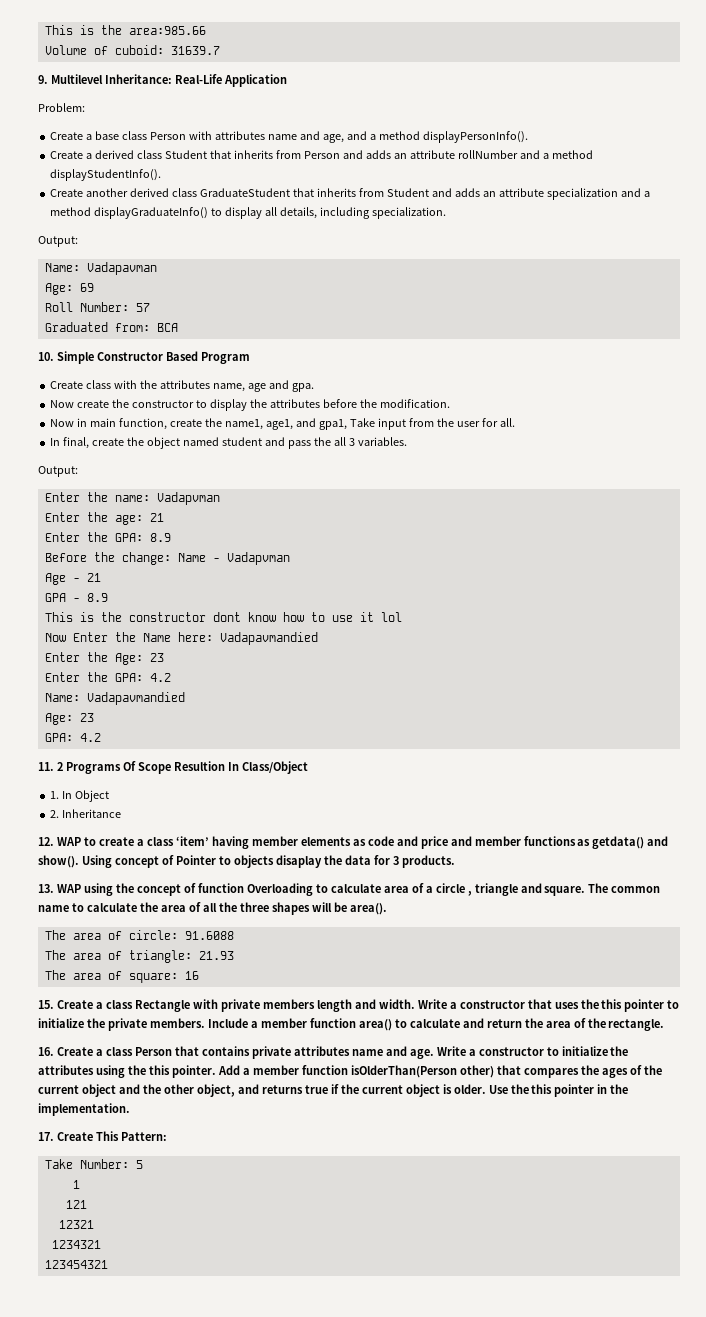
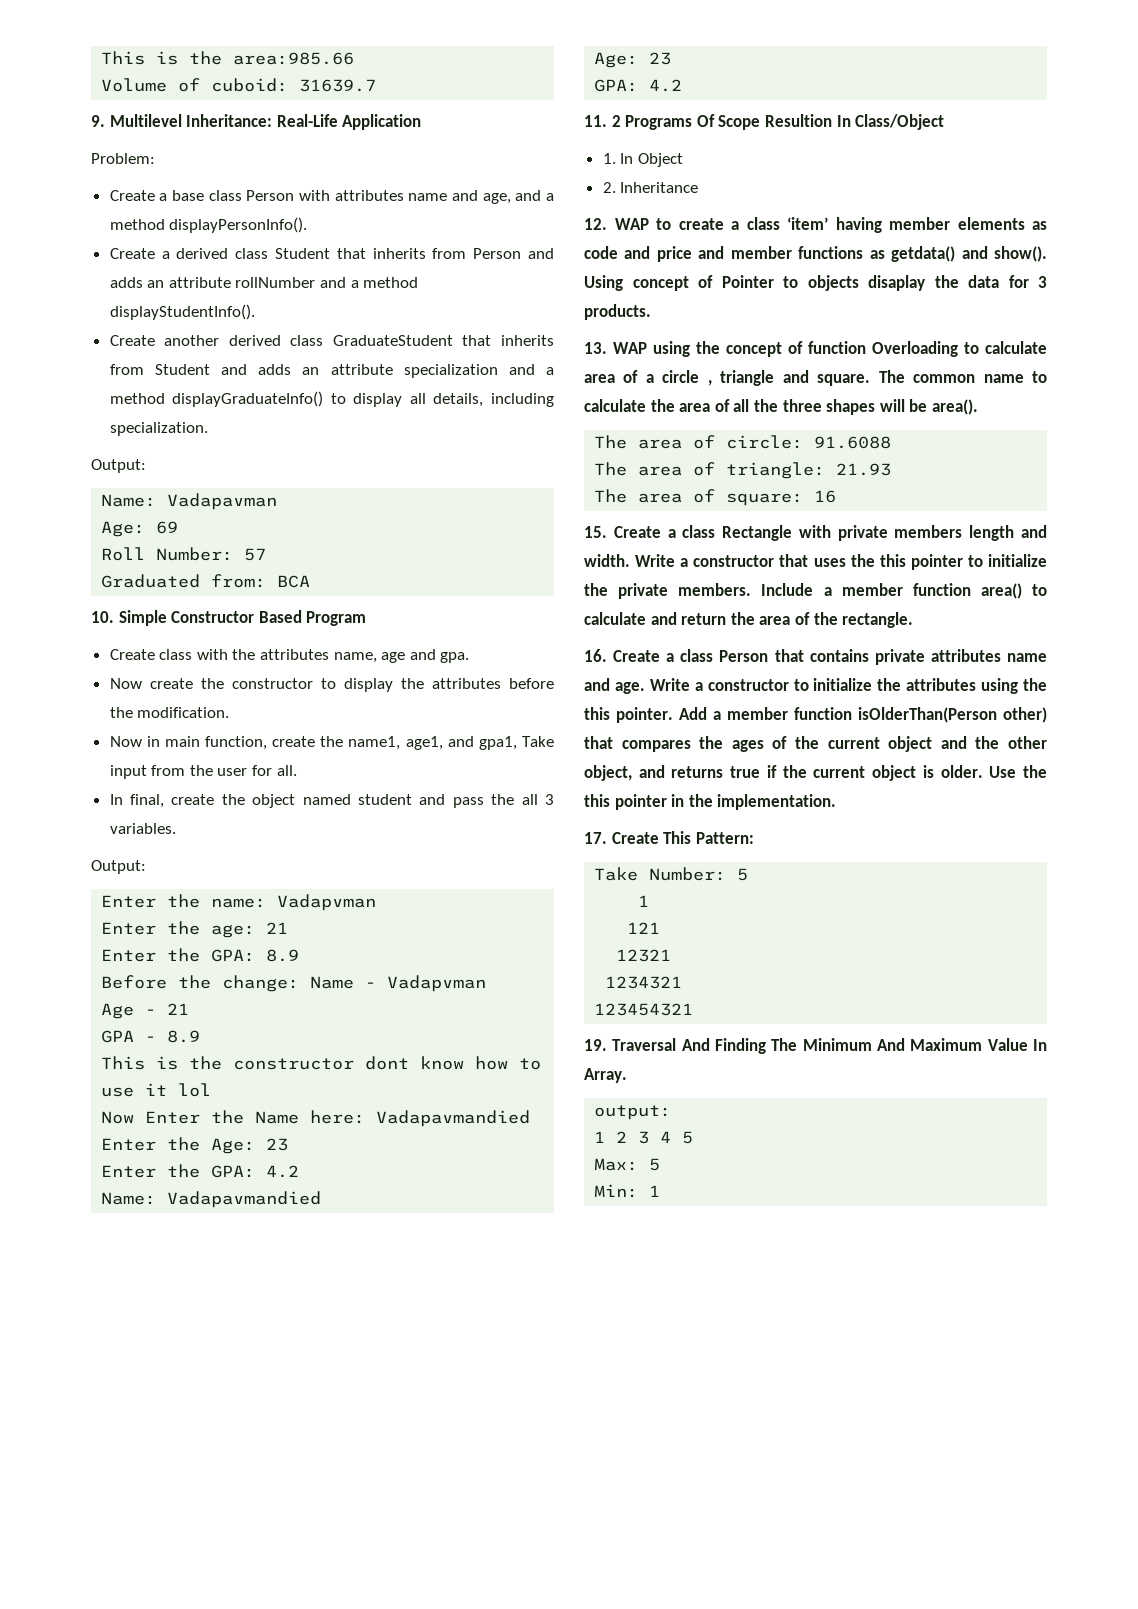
+ 19. Traversal And Finding The Minimum And Maximum Value In Array.
+ output:
+ 1 2 3 4 5
+ Max: 5
+ Min: 1

